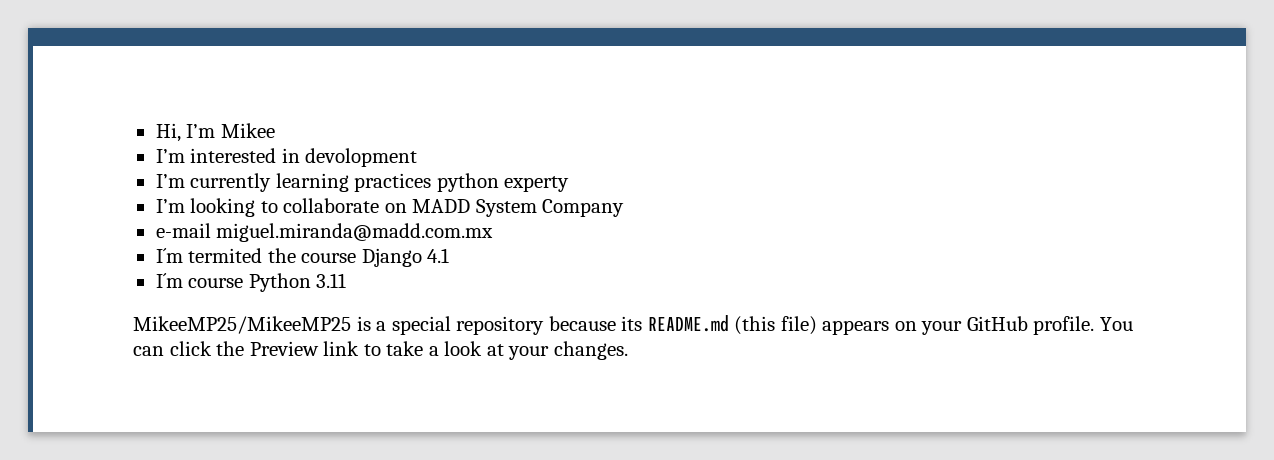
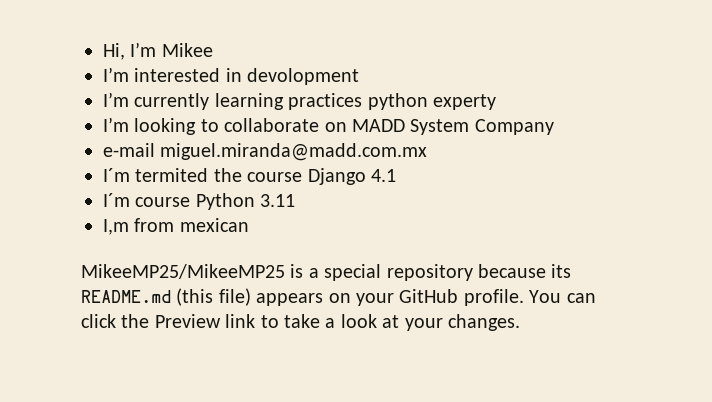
+ I,m from mexican

